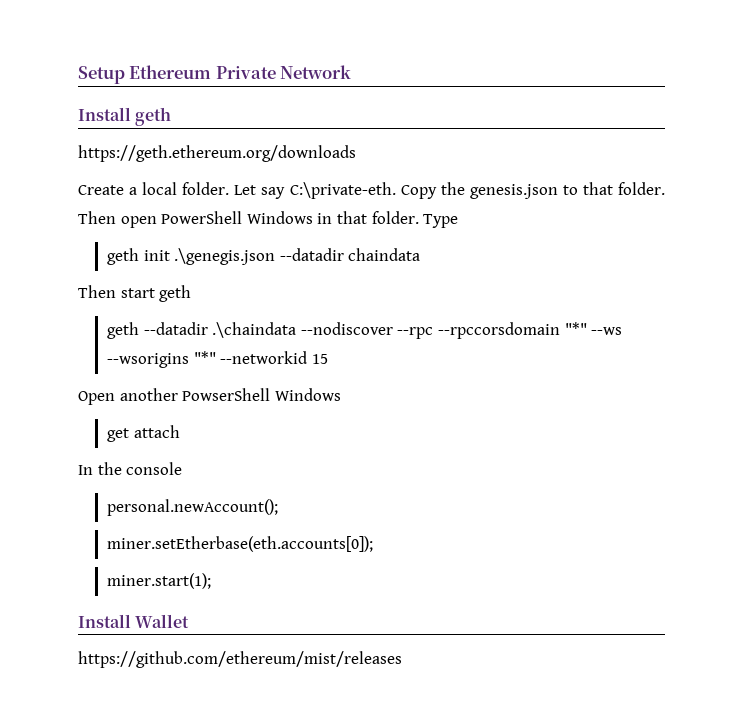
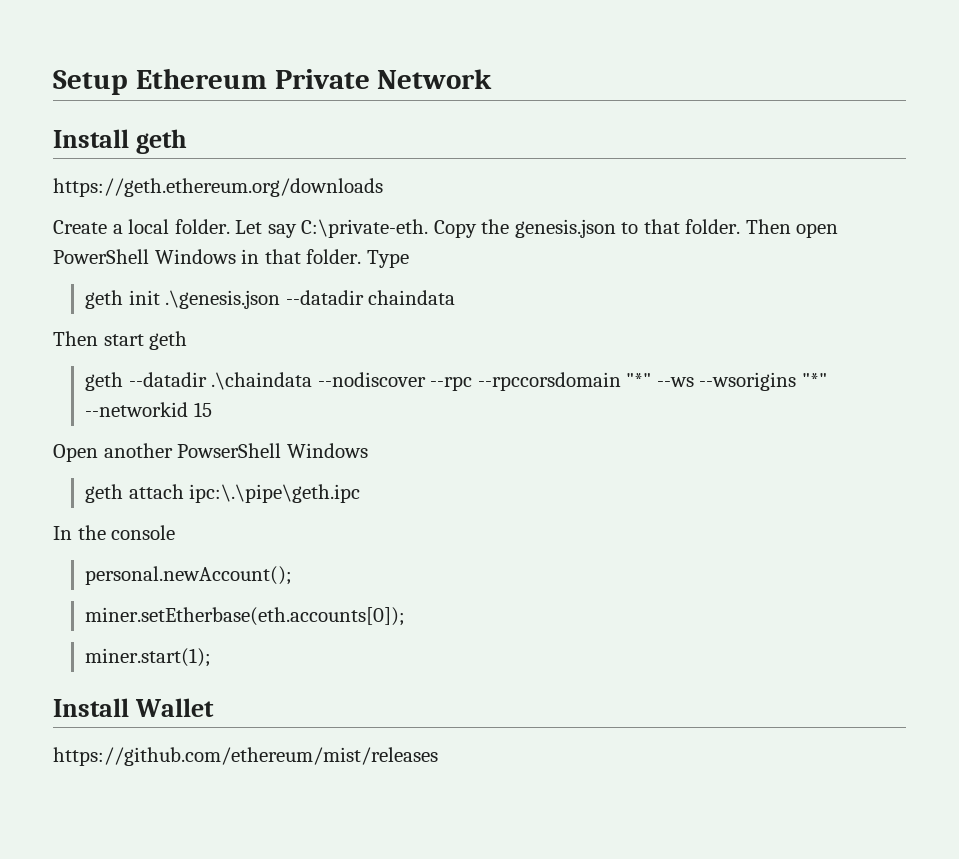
- geth init .\genegis.json --datadir chaindata
+ geth init .\genesis.json --datadir chaindata
- get attach
+ geth attach ipc:\.\pipe\geth.ipc

